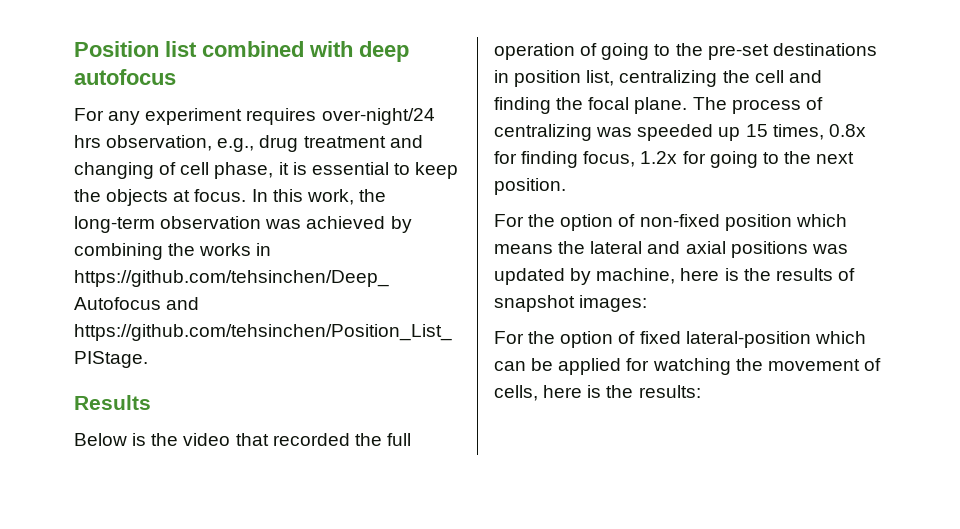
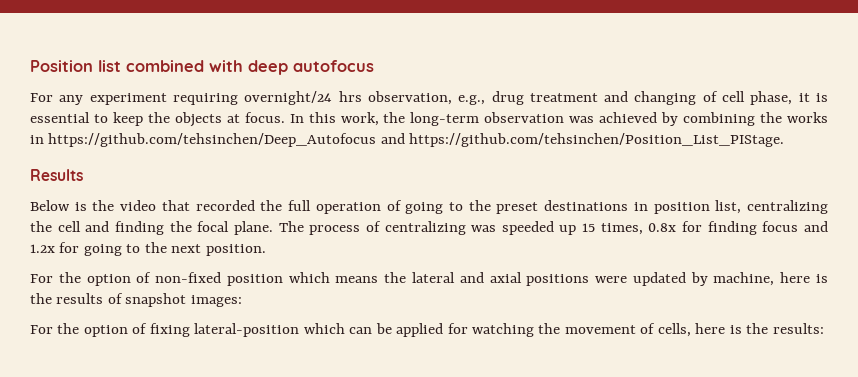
- For any experiment requires over-night/24 hrs observation, e.g., drug treatment and changing of cell phase, it is essential to keep the objects at focus.
+ For any experiment requiring overnight/24 hrs observation, e.g., drug treatment and changing of cell phase, it is essential to keep the objects at focus.
- Below is the video that recorded the full operation of going to the pre-set destinations in position list, centralizing the cell and finding the focal plane.
+ Below is the video that recorded the full operation of going to the preset destinations in position list, centralizing the cell and finding the focal plane.
- The process of centralizing was speeded up 15 times, 0.8x for finding focus, 1.2x for going to the next position.
+ The process of centralizing was speeded up 15 times, 0.8x for finding focus and 1.2x for going to the next position.
- For the option of non-fixed position which means the lateral and axial positions was updated by machine, here is the results of snapshot images:
+ For the option of non-fixed position which means the lateral and axial positions were updated by machine, here is the results of snapshot images:
- For the option of fixed lateral-position which can be applied for watching the movement of cells, here is the results:
+ For the option of fixing lateral-position which can be applied for watching the movement of cells, here is the results:

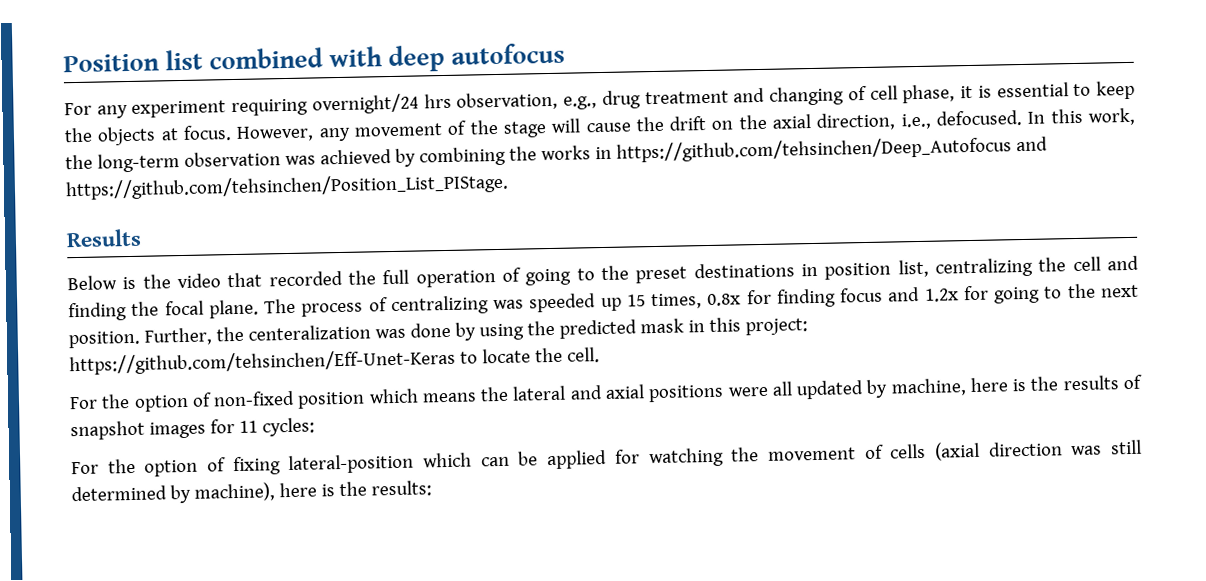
+ However, any movement of the stage will cause the drift on the axial direction, i.e., defocused.
+ Further, the centeralization was done by using the predicted mask in this project: https://github.com/tehsinchen/Eff-Unet-Keras to locate the cell.
- For the option of non-fixed position which means the lateral and axial positions were updated by machine, here is the results of snapshot images:
+ For the option of non-fixed position which means the lateral and axial positions were all updated by machine, here is the results of snapshot images for 11 cycles:
- For the option of fixing lateral-position which can be applied for watching the movement of cells, here is the results:
+ For the option of fixing lateral-position which can be applied for watching the movement of cells (axial direction was still determined by machine), here is the results:

